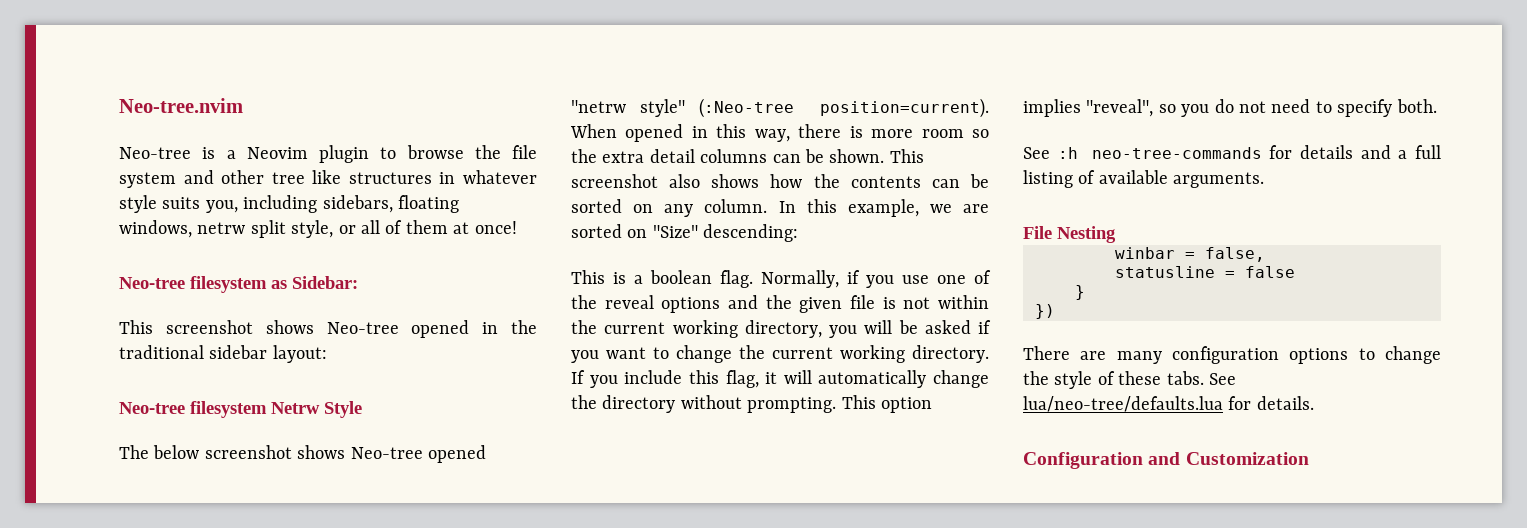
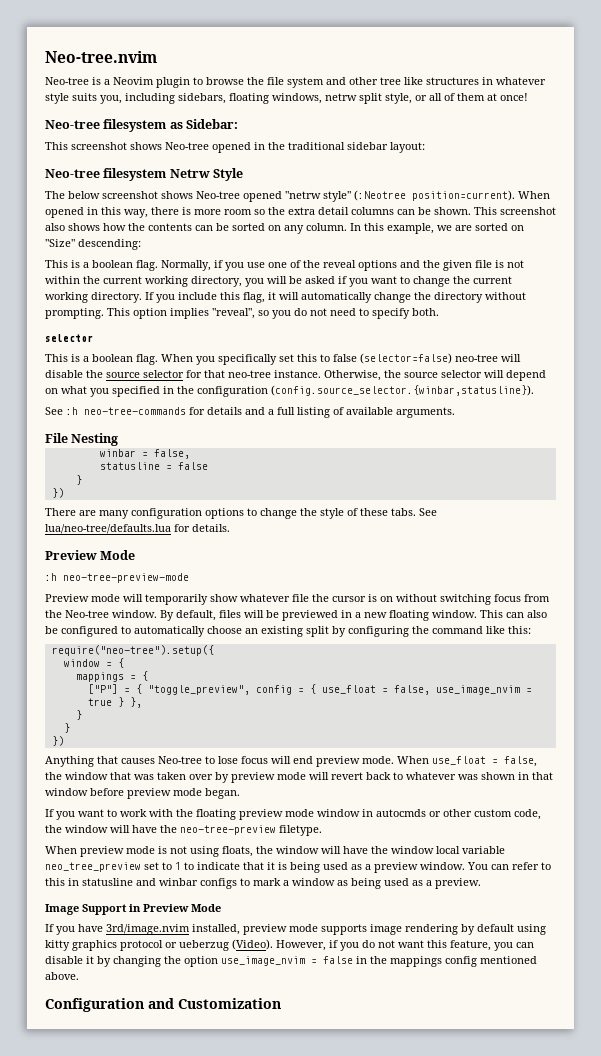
- The below screenshot shows Neo-tree opened "netrw style" (:Neo-tree position=current).
+ The below screenshot shows Neo-tree opened "netrw style" (:Neotree position=current).
  This option implies "reveal", so you do not need to specify both.
+ selector
+ This is a boolean flag. When you specifically set this to false (selector=false) neo-tree will disable the source selector for that neo-tree instance. Otherwise, the source selector will depend on what you specified in the configuration (config.source_selector.{winbar,statusline}).
  See lua/neo-tree/defaults.lua for details.
+ Preview Mode
+ :h neo-tree-preview-mode
+ Preview mode will temporarily show whatever file the cursor is on without switching focus from the Neo-tree window. By default, files will be previewed in a new floating window. This can also be configured to automatically choose an existing split by configuring the command like this:
+ require("neo-tree").setup({
+ window = {
+ mappings = {
+ ["P"] = { "toggle_preview", config = { use_float = false, use_image_nvim = true } },
+ }
+ }
+ })
+ Anything that causes Neo-tree to lose focus will end preview mode. When use_float = false, the window that was taken over by preview mode will revert back to whatever was shown in that window before preview mode began.
+ If you want to work with the floating preview mode window in autocmds or other custom code, the window will have the neo-tree-preview filetype.
+ When preview mode is not using floats, the window will have the window local variable neo_tree_preview set to 1 to indicate that it is being used as a preview window. You can refer to this in statusline and winbar configs to mark a window as being used as a preview.
+ Image Support in Preview Mode
+ If you have 3rd/image.nvim installed, preview mode supports image rendering by default using kitty graphics protocol or ueberzug (Video). However, if you do not want this feature, you can disable it by changing the option use_image_nvim = false in the mappings config mentioned above.

